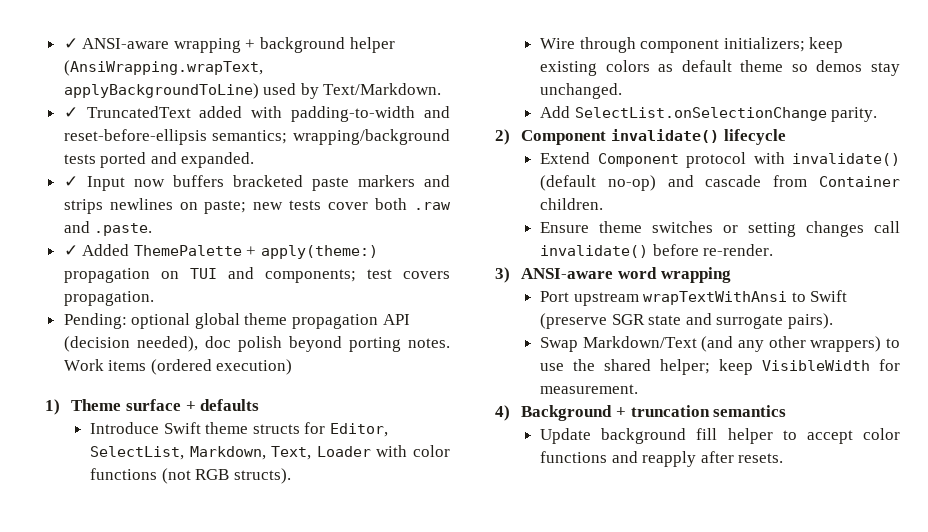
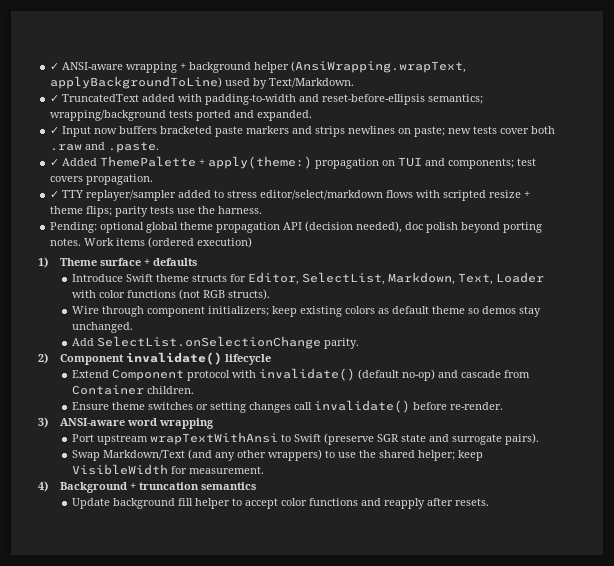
+ ✓ TTY replayer/sampler added to stress editor/select/markdown flows with scripted resize + theme flips; parity tests use the harness.

